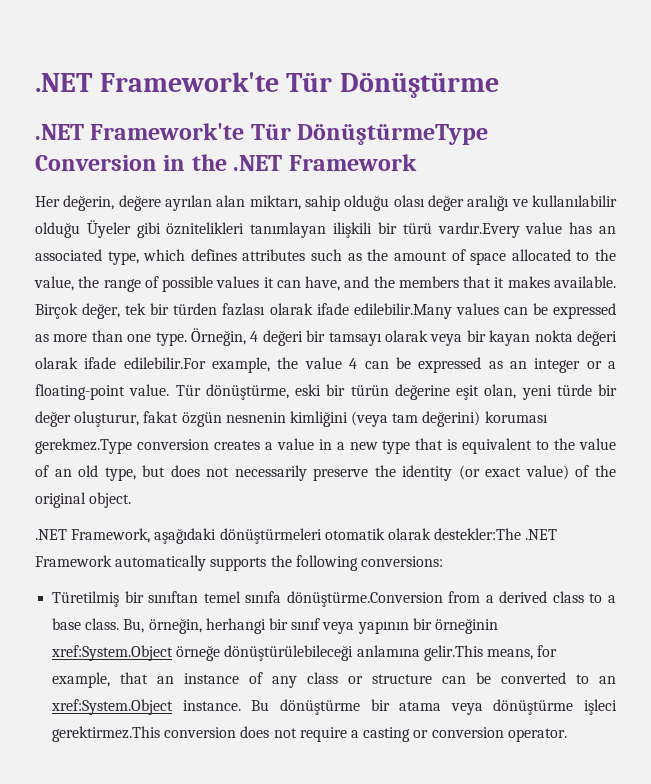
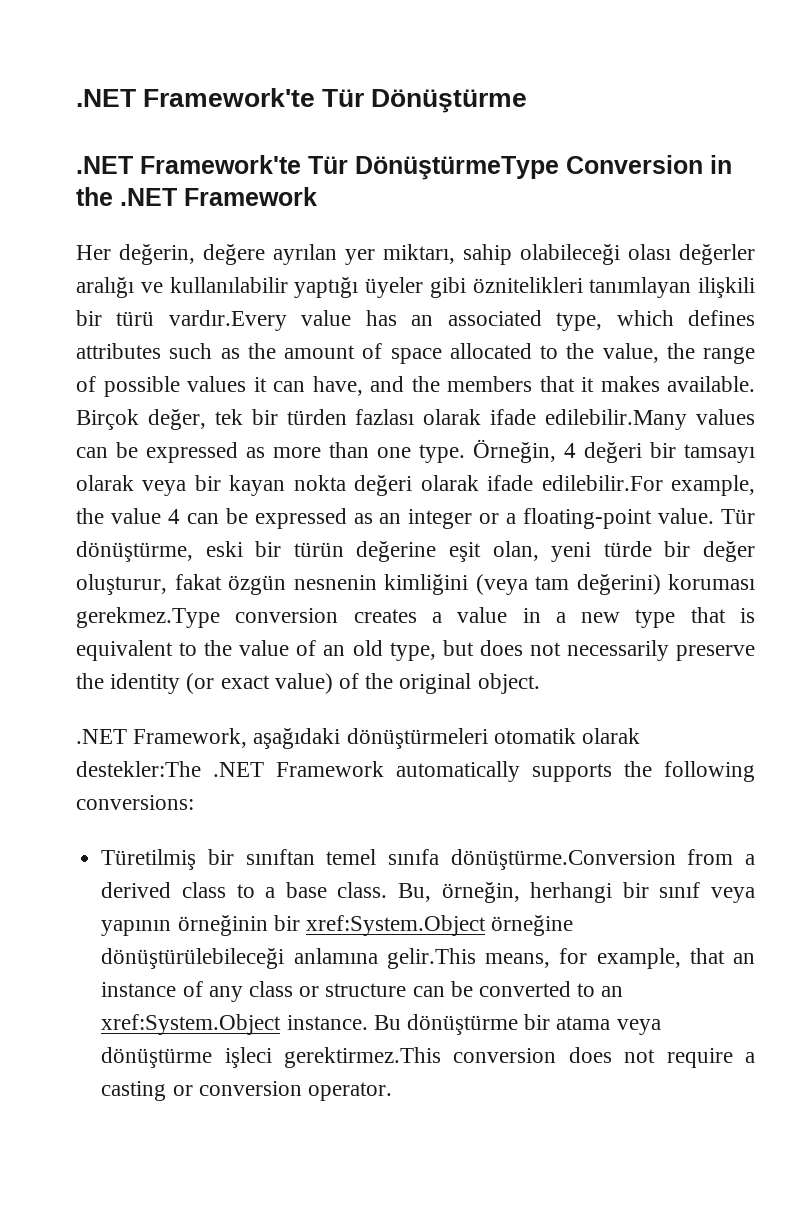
- Her değerin, değere ayrılan alan miktarı, sahip olduğu olası değer aralığı ve kullanılabilir olduğu Üyeler gibi öznitelikleri tanımlayan ilişkili bir türü vardır.Every value has an associated type, which defines attributes such as the amount of space allocated to the value, the range of possible values it can have, and the members that it makes available.
+ Her değerin, değere ayrılan yer miktarı, sahip olabileceği olası değerler aralığı ve kullanılabilir yaptığı üyeler gibi öznitelikleri tanımlayan ilişkili bir türü vardır.Every value has an associated type, which defines attributes such as the amount of space allocated to the value, the range of possible values it can have, and the members that it makes available.
- Bu, örneğin, herhangi bir sınıf veya yapının bir örneğinin xref:System.Object örneğe dönüştürülebileceği anlamına gelir.This means, for example, that an instance of any class or structure can be converted to an xref:System.Object instance.
+ Bu, örneğin, herhangi bir sınıf veya yapının örneğinin bir xref:System.Object örneğine dönüştürülebileceği anlamına gelir.This means, for example, that an instance of any class or structure can be converted to an xref:System.Object instance.

